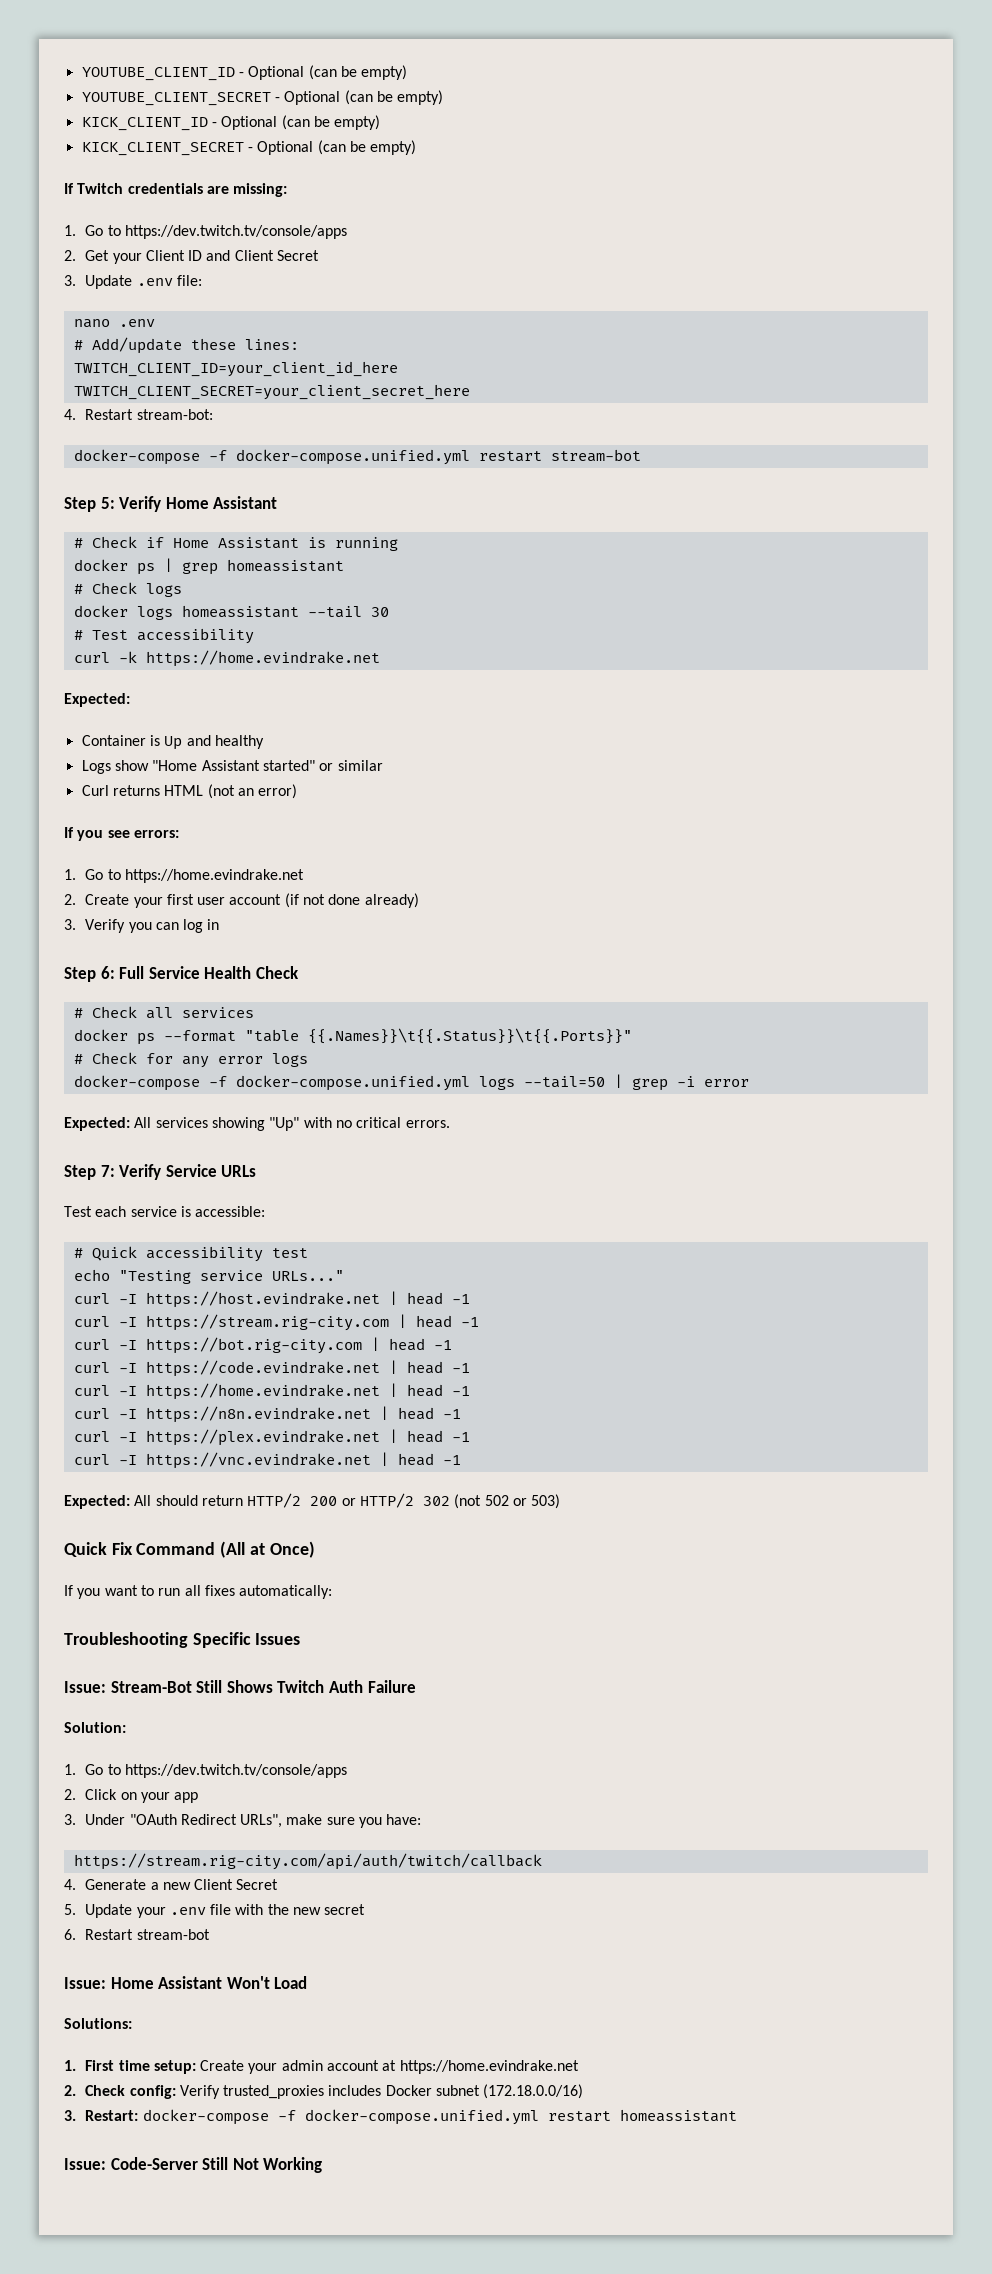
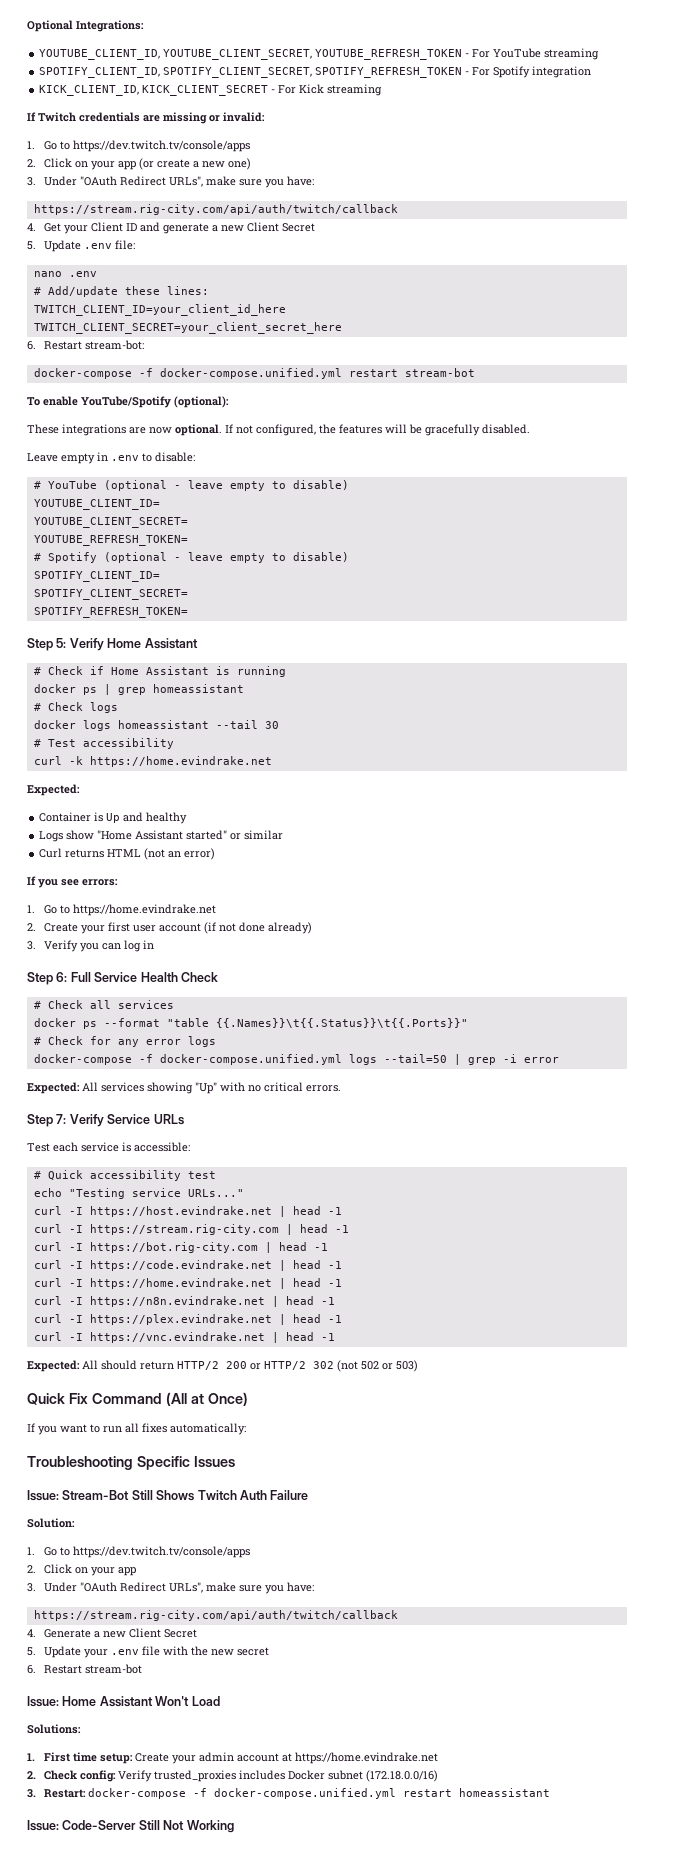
- YOUTUBE_CLIENT_ID - Optional (can be empty)
- YOUTUBE_CLIENT_SECRET - Optional (can be empty)
- KICK_CLIENT_ID - Optional (can be empty)
- KICK_CLIENT_SECRET - Optional (can be empty)
+ Optional Integrations:
+ YOUTUBE_CLIENT_ID, YOUTUBE_CLIENT_SECRET, YOUTUBE_REFRESH_TOKEN - For YouTube streaming
+ SPOTIFY_CLIENT_ID, SPOTIFY_CLIENT_SECRET, SPOTIFY_REFRESH_TOKEN - For Spotify integration
+ KICK_CLIENT_ID, KICK_CLIENT_SECRET - For Kick streaming
- If Twitch credentials are missing:
+ If Twitch credentials are missing or invalid:
  1. Go to https://dev.twitch.tv/console/apps
- 2. Get your Client ID and Client Secret
- 3. Update .env file:
+ 2. Click on your app (or create a new one)
+ 3. Under "OAuth Redirect URLs", make sure you have:
+ https://stream.rig-city.com/api/auth/twitch/callback
+ 4. Get your Client ID and generate a new Client Secret
+ 5. Update .env file:
- 4. Restart stream-bot:
+ 6. Restart stream-bot:
+ To enable YouTube/Spotify (optional):
+ These integrations are now optional. If not configured, the features will be gracefully disabled.
+ Leave empty in .env to disable:
+ # YouTube (optional - leave empty to disable)
+ YOUTUBE_CLIENT_ID=
+ YOUTUBE_CLIENT_SECRET=
+ YOUTUBE_REFRESH_TOKEN=
+ # Spotify (optional - leave empty to disable)
+ SPOTIFY_CLIENT_ID=
+ SPOTIFY_CLIENT_SECRET=
+ SPOTIFY_REFRESH_TOKEN=

